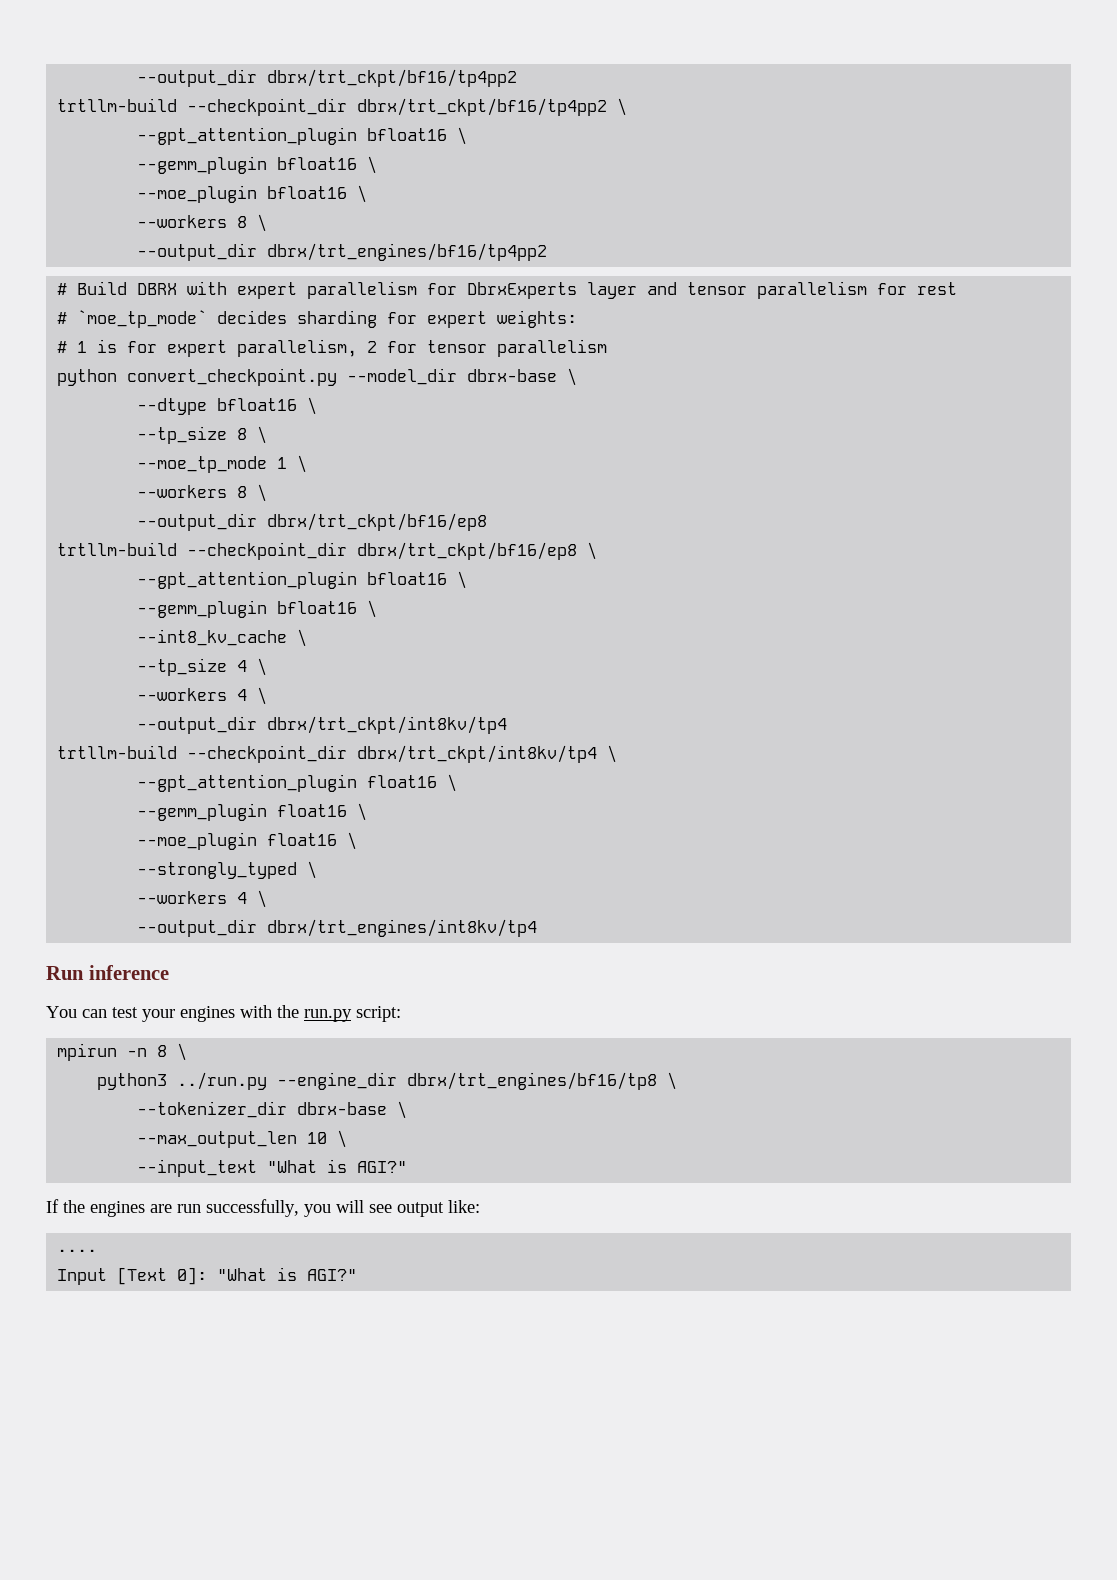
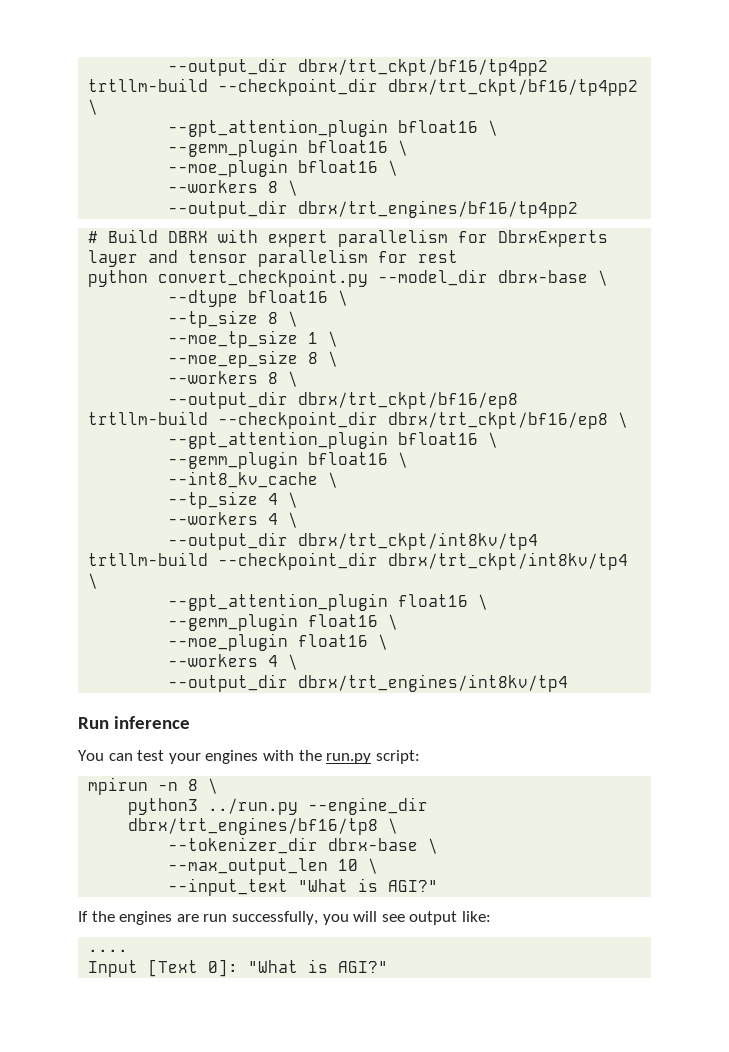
- # `moe_tp_mode` decides sharding for expert weights:
- # 1 is for expert parallelism, 2 for tensor parallelism
- --moe_tp_mode 1 \
+ --moe_tp_size 1 \
+ --moe_ep_size 8 \
- --strongly_typed \

